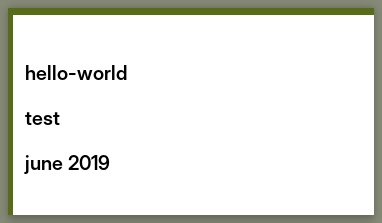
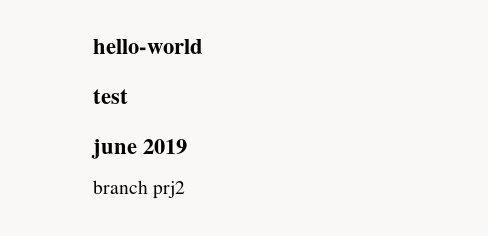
+ branch prj2

